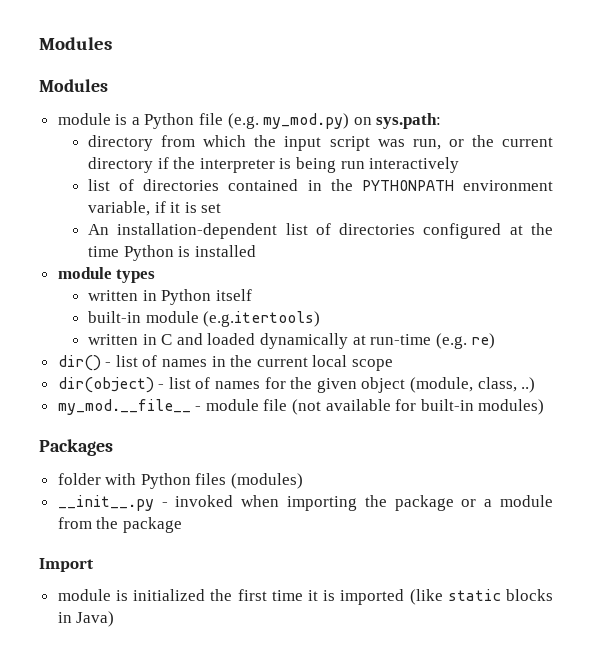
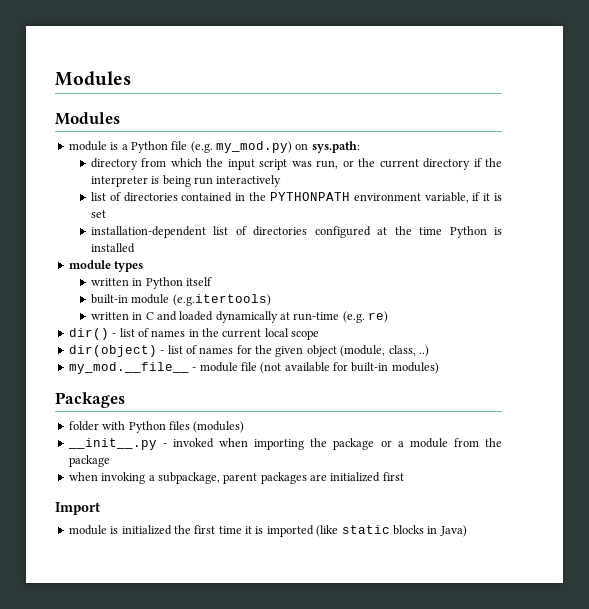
- An installation-dependent list of directories configured at the time Python is installed
+ installation-dependent list of directories configured at the time Python is installed
+ when invoking a subpackage, parent packages are initialized first

